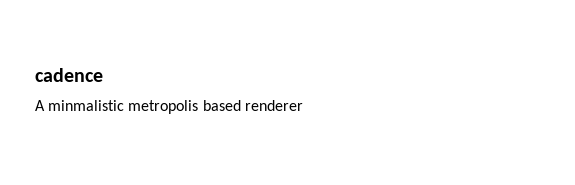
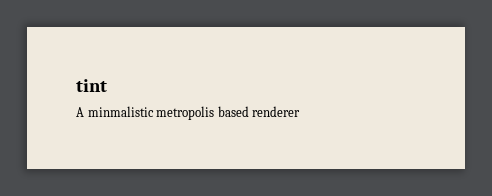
- cadence
+ tint

